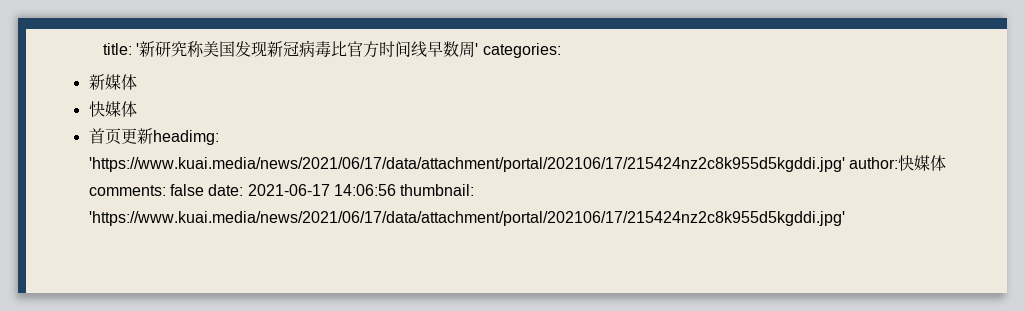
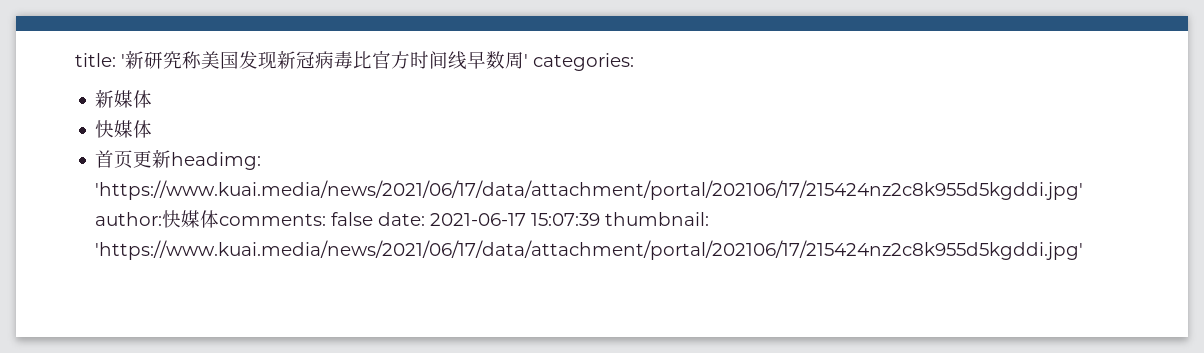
- 首页更新headimg: 'https://www.kuai.media/news/2021/06/17/data/attachment/portal/202106/17/215424nz2c8k955d5kgddi.jpg' author:快媒体comments: false date: 2021-06-17 14:06:56 thumbnail: 'https://www.kuai.media/news/2021/06/17/data/attachment/portal/202106/17/215424nz2c8k955d5kgddi.jpg'
+ 首页更新headimg: 'https://www.kuai.media/news/2021/06/17/data/attachment/portal/202106/17/215424nz2c8k955d5kgddi.jpg' author:快媒体comments: false date: 2021-06-17 15:07:39 thumbnail: 'https://www.kuai.media/news/2021/06/17/data/attachment/portal/202106/17/215424nz2c8k955d5kgddi.jpg'

